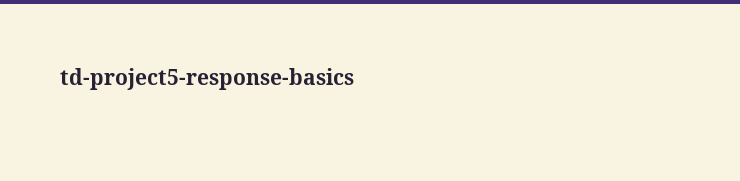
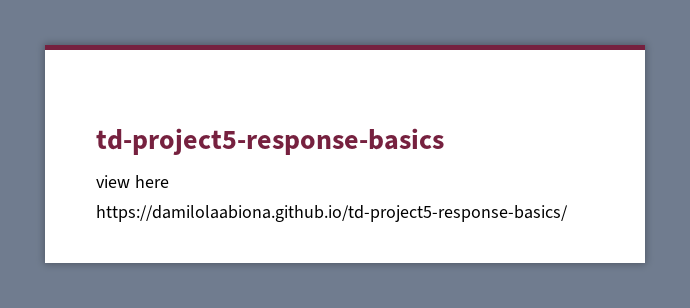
+ view here https://damilolaabiona.github.io/td-project5-response-basics/

